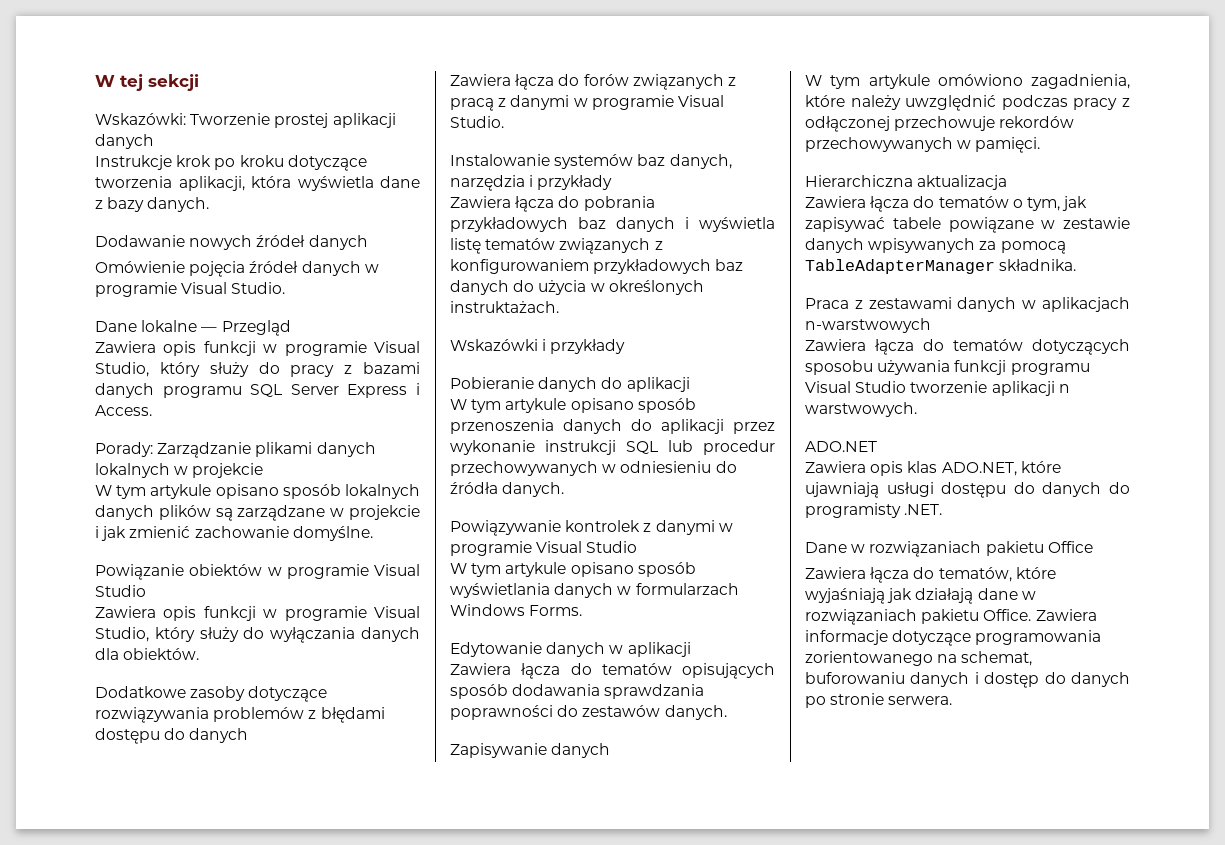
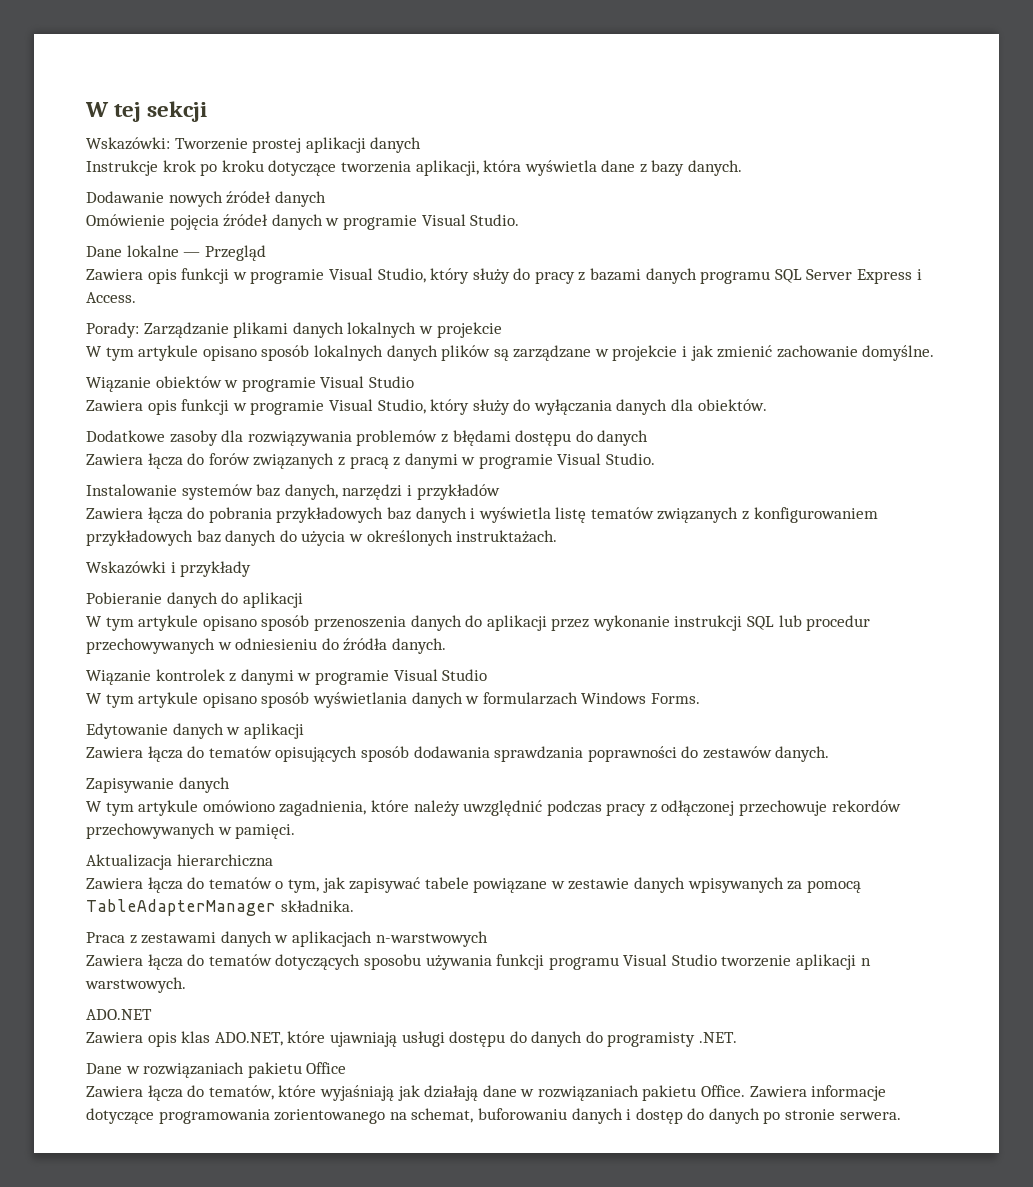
- Powiązanie obiektów w programie Visual Studio
+ Wiązanie obiektów w programie Visual Studio
- Dodatkowe zasoby dotyczące rozwiązywania problemów z błędami dostępu do danych
+ Dodatkowe zasoby dla rozwiązywania problemów z błędami dostępu do danych
- Instalowanie systemów baz danych, narzędzia i przykłady
+ Instalowanie systemów baz danych, narzędzi i przykładów
- Powiązywanie kontrolek z danymi w programie Visual Studio
+ Wiązanie kontrolek z danymi w programie Visual Studio
- Hierarchiczna aktualizacja
+ Aktualizacja hierarchiczna

